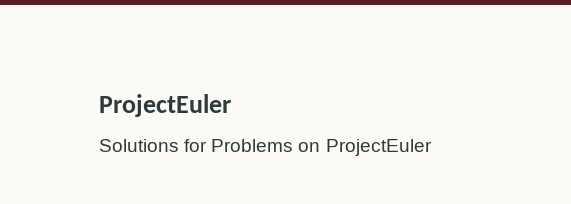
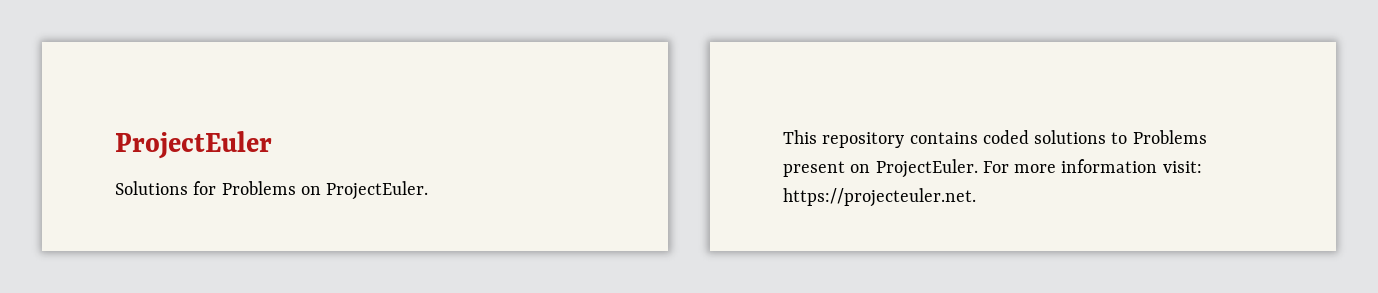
- Solutions for Problems on ProjectEuler
+ Solutions for Problems on ProjectEuler.
+ This repository contains coded solutions to Problems present on ProjectEuler. For more information visit: https://projecteuler.net.

